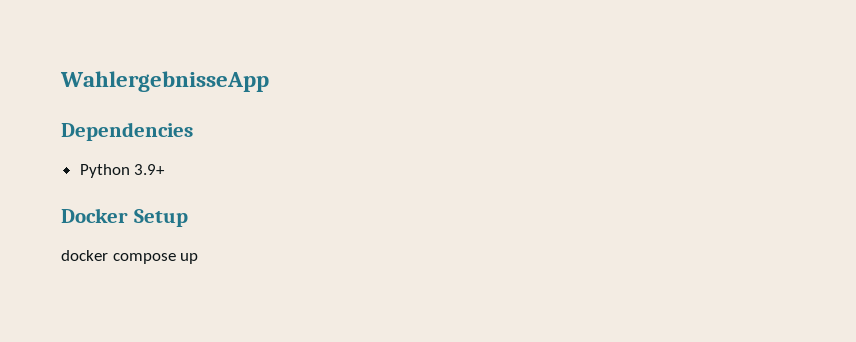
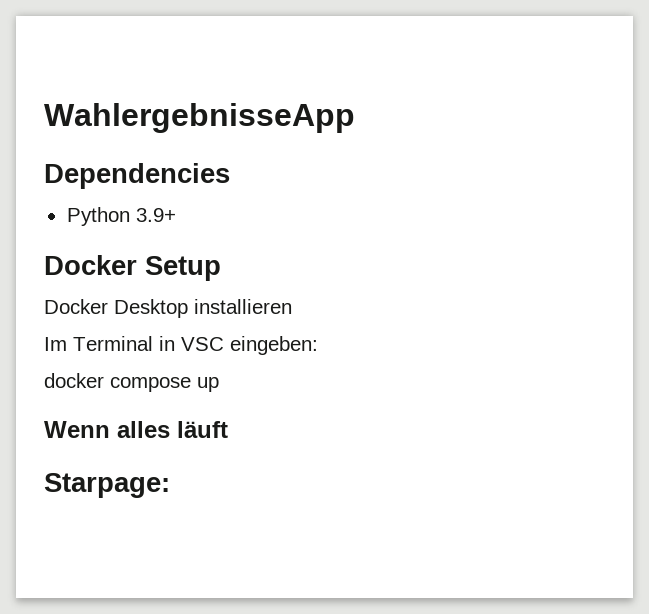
+ Docker Desktop installieren
+ Im Terminal in VSC eingeben:
+ Wenn alles läuft
+ Starpage:

